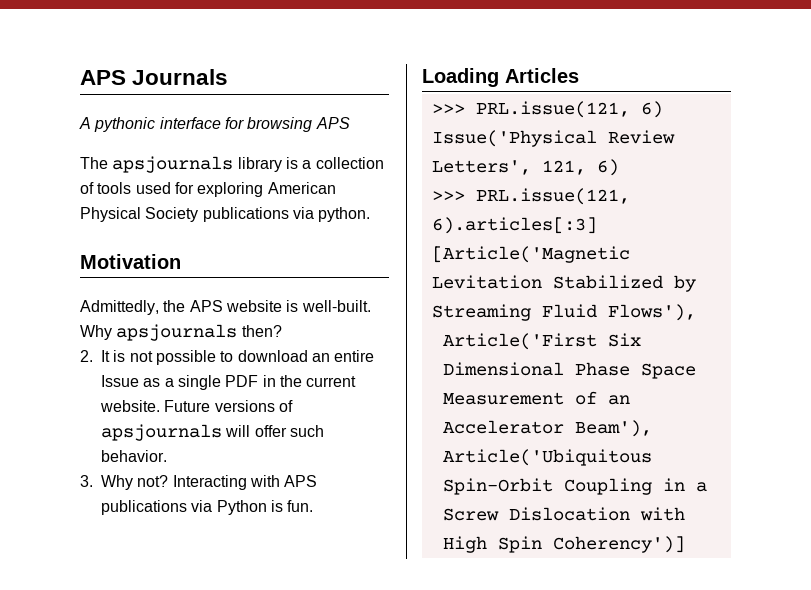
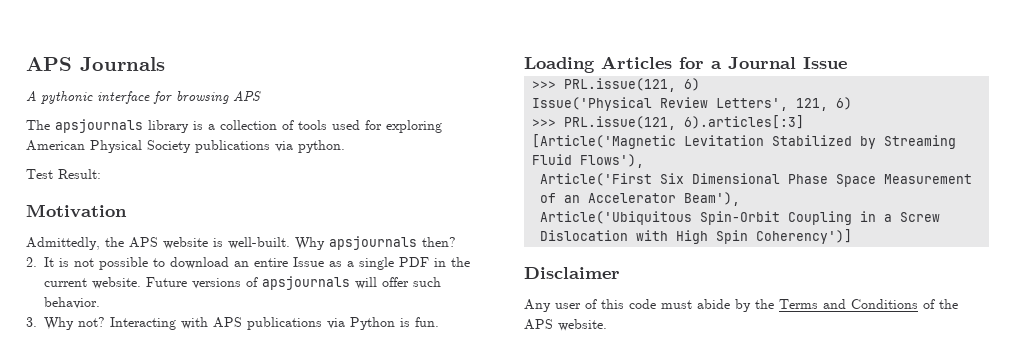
+ Test Result:
- Loading Articles
+ Loading Articles for a Journal Issue
+ Disclaimer
+ Any user of this code must abide by the Terms and Conditions of the APS website.

